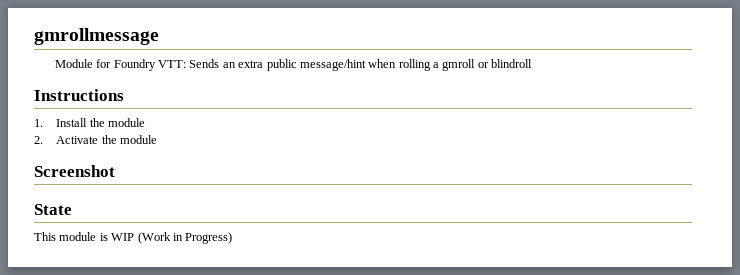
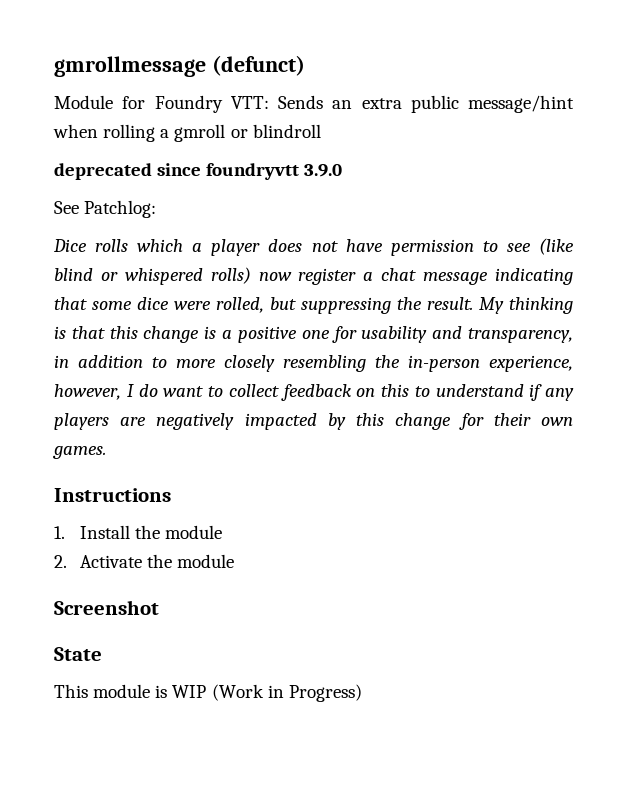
- gmrollmessage
+ gmrollmessage (defunct)
+ deprecated since foundryvtt 3.9.0
+ See Patchlog:
+ Dice rolls which a player does not have permission to see (like blind or whispered rolls) now register a chat message indicating that some dice were rolled, but suppressing the result. My thinking is that this change is a positive one for usability and transparency, in addition to more closely resembling the in-person experience, however, I do want to collect feedback on this to understand if any players are negatively impacted by this change for their own games.

